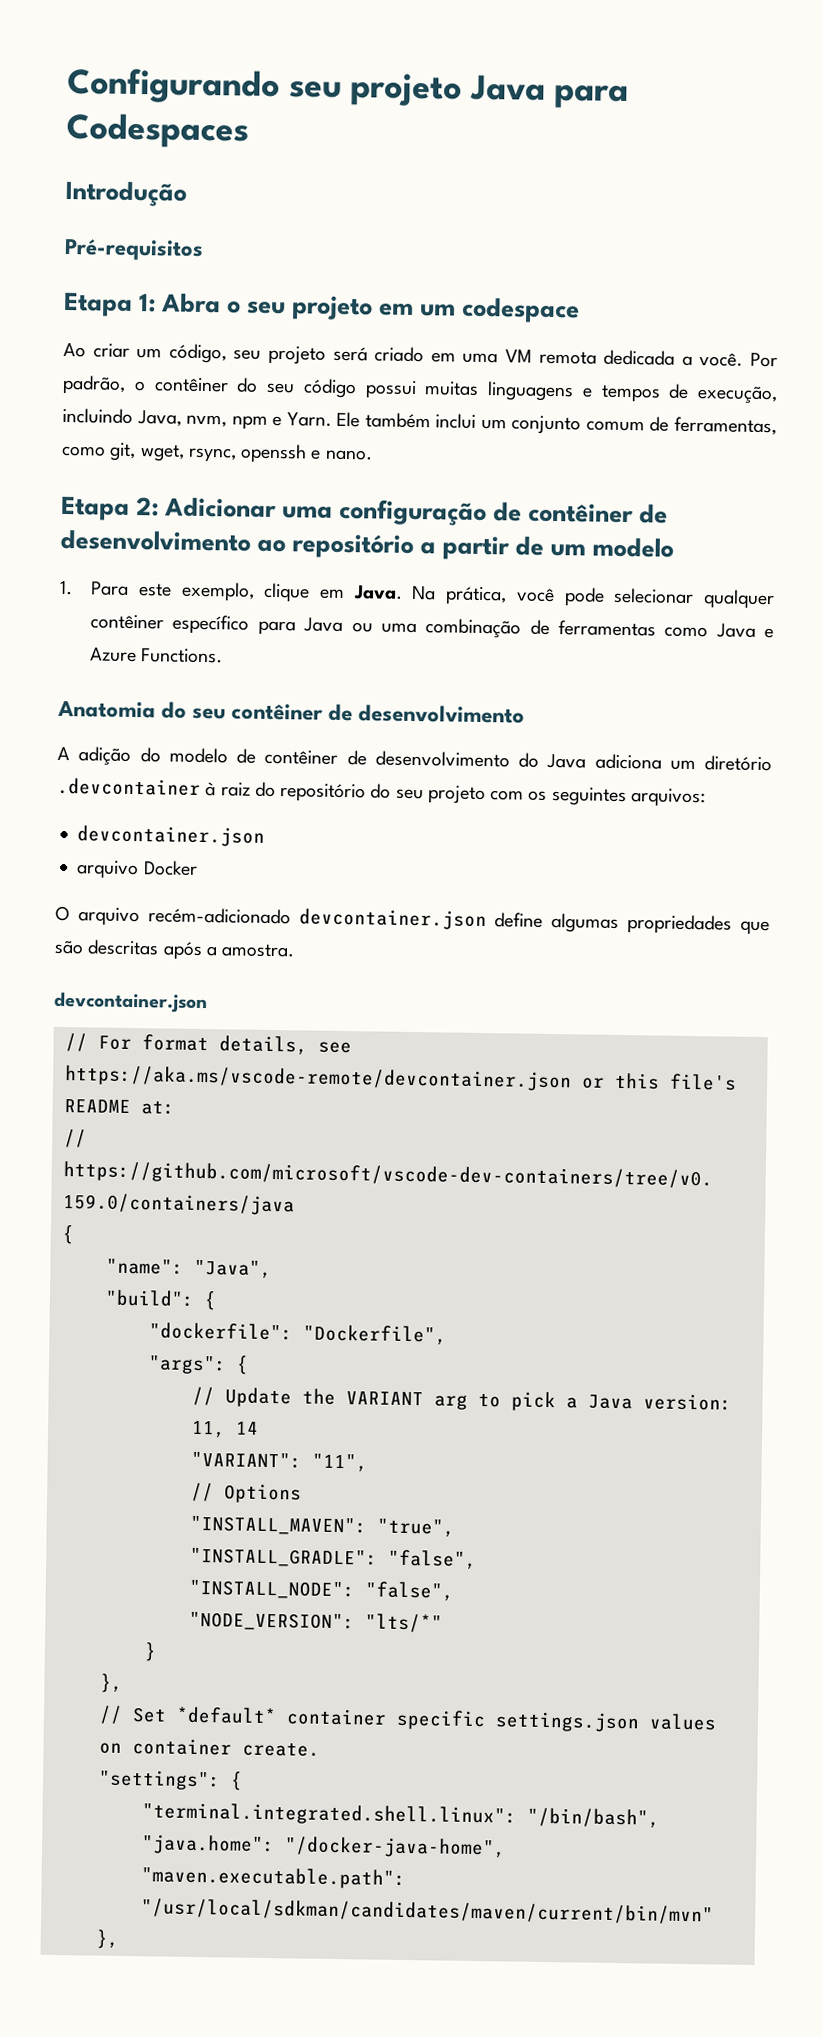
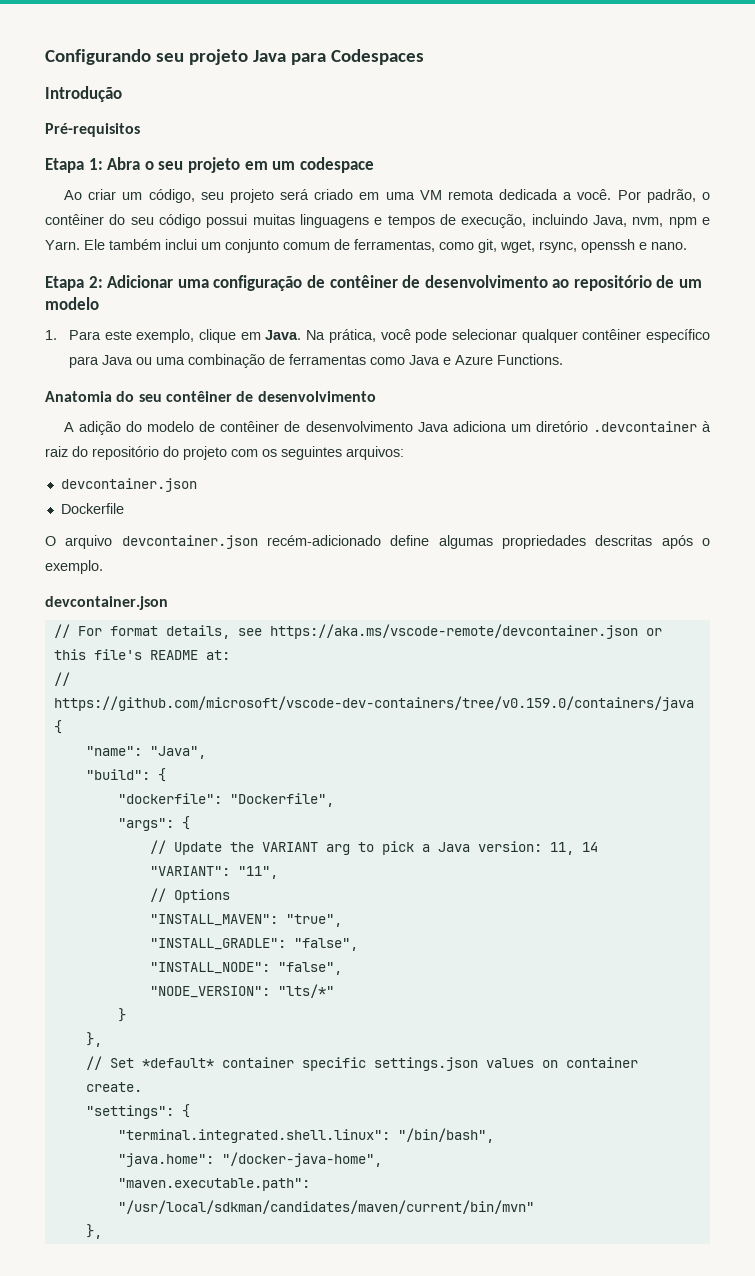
- Etapa 2: Adicionar uma configuração de contêiner de desenvolvimento ao repositório a partir de um modelo
+ Etapa 2: Adicionar uma configuração de contêiner de desenvolvimento ao repositório de um modelo
- A adição do modelo de contêiner de desenvolvimento do Java adiciona um diretório .devcontainer à raiz do repositório do seu projeto com os seguintes arquivos:
+ A adição do modelo de contêiner de desenvolvimento Java adiciona um diretório .devcontainer à raiz do repositório do projeto com os seguintes arquivos:
- arquivo Docker
+ Dockerfile
- O arquivo recém-adicionado devcontainer.json define algumas propriedades que são descritas após a amostra.
+ O arquivo devcontainer.json recém-adicionado define algumas propriedades descritas após o exemplo.

